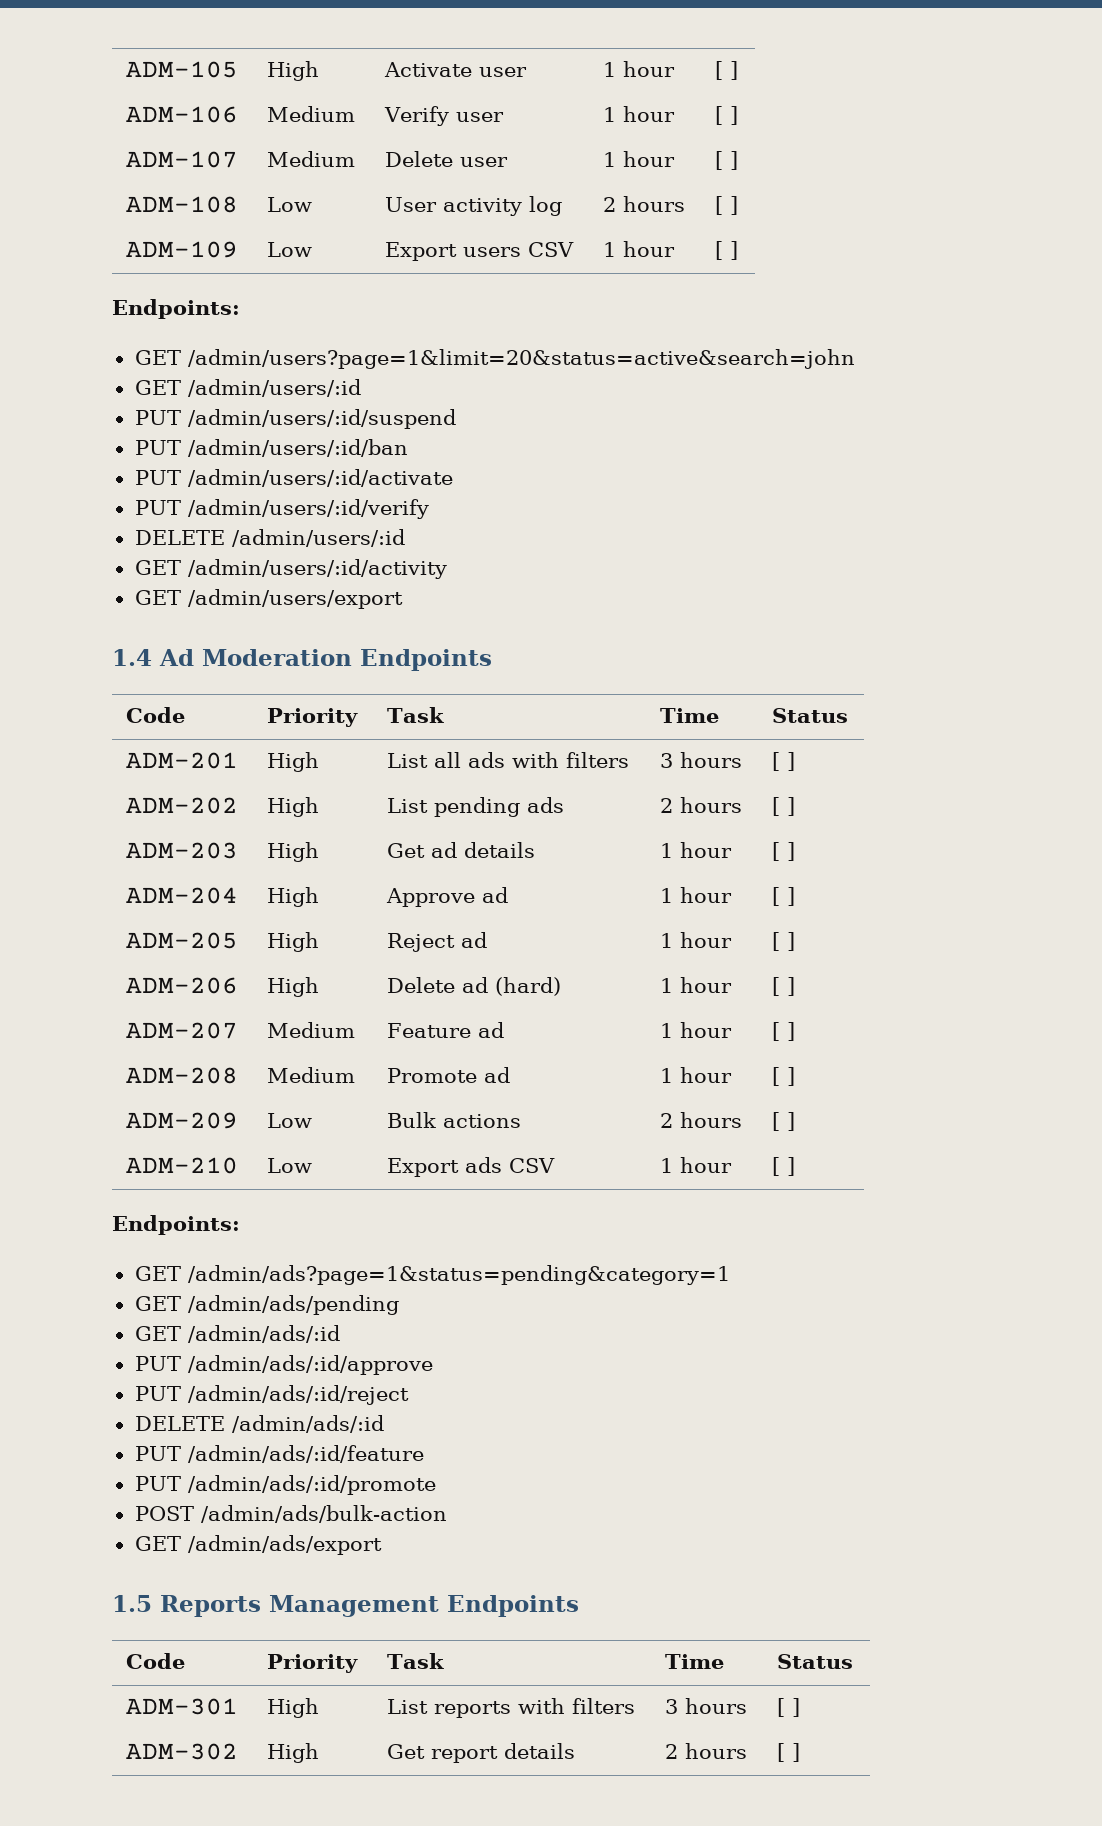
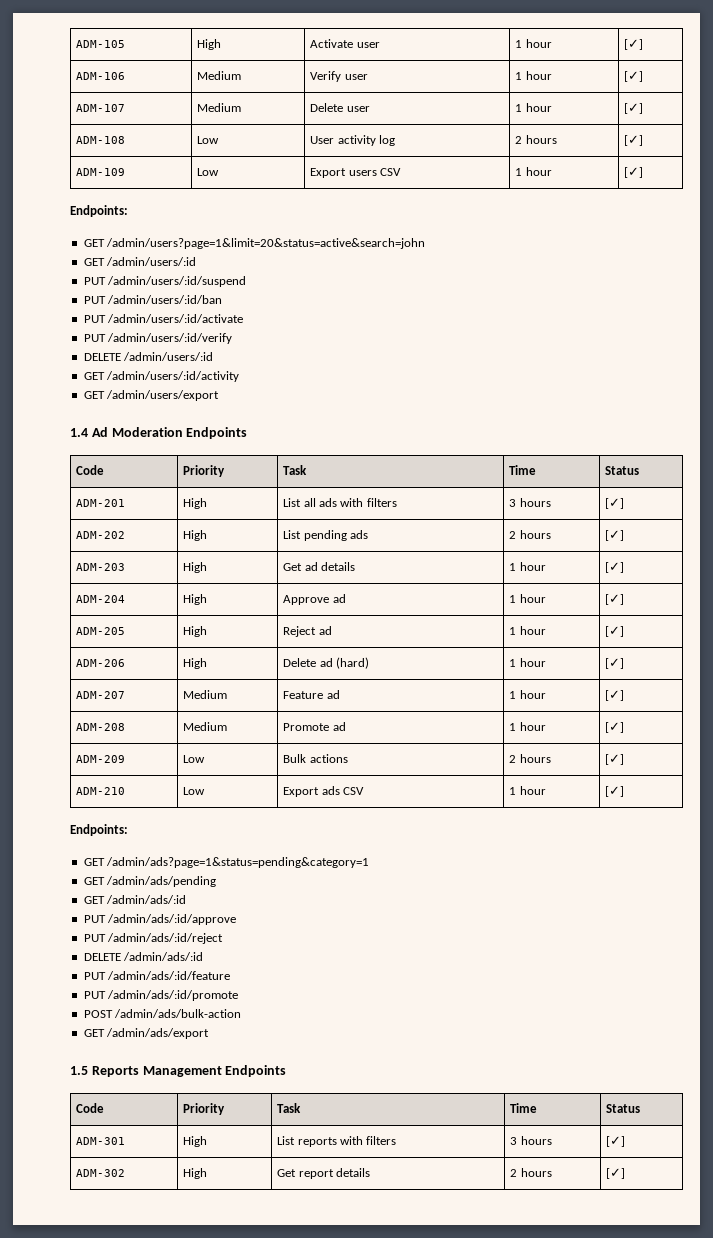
- ADM-105 | High | Activate user | 1 hour | [ ]
+ ADM-105 | High | Activate user | 1 hour | [✓]
- ADM-106 | Medium | Verify user | 1 hour | [ ]
+ ADM-106 | Medium | Verify user | 1 hour | [✓]
- ADM-107 | Medium | Delete user | 1 hour | [ ]
+ ADM-107 | Medium | Delete user | 1 hour | [✓]
- ADM-108 | Low | User activity log | 2 hours | [ ]
+ ADM-108 | Low | User activity log | 2 hours | [✓]
- ADM-109 | Low | Export users CSV | 1 hour | [ ]
+ ADM-109 | Low | Export users CSV | 1 hour | [✓]
- ADM-201 | High | List all ads with filters | 3 hours | [ ]
+ ADM-201 | High | List all ads with filters | 3 hours | [✓]
- ADM-202 | High | List pending ads | 2 hours | [ ]
+ ADM-202 | High | List pending ads | 2 hours | [✓]
- ADM-203 | High | Get ad details | 1 hour | [ ]
+ ADM-203 | High | Get ad details | 1 hour | [✓]
- ADM-204 | High | Approve ad | 1 hour | [ ]
+ ADM-204 | High | Approve ad | 1 hour | [✓]
- ADM-205 | High | Reject ad | 1 hour | [ ]
+ ADM-205 | High | Reject ad | 1 hour | [✓]
- ADM-206 | High | Delete ad (hard) | 1 hour | [ ]
+ ADM-206 | High | Delete ad (hard) | 1 hour | [✓]
- ADM-207 | Medium | Feature ad | 1 hour | [ ]
+ ADM-207 | Medium | Feature ad | 1 hour | [✓]
- ADM-208 | Medium | Promote ad | 1 hour | [ ]
+ ADM-208 | Medium | Promote ad | 1 hour | [✓]
- ADM-209 | Low | Bulk actions | 2 hours | [ ]
+ ADM-209 | Low | Bulk actions | 2 hours | [✓]
- ADM-210 | Low | Export ads CSV | 1 hour | [ ]
+ ADM-210 | Low | Export ads CSV | 1 hour | [✓]
- ADM-301 | High | List reports with filters | 3 hours | [ ]
+ ADM-301 | High | List reports with filters | 3 hours | [✓]
- ADM-302 | High | Get report details | 2 hours | [ ]
+ ADM-302 | High | Get report details | 2 hours | [✓]

